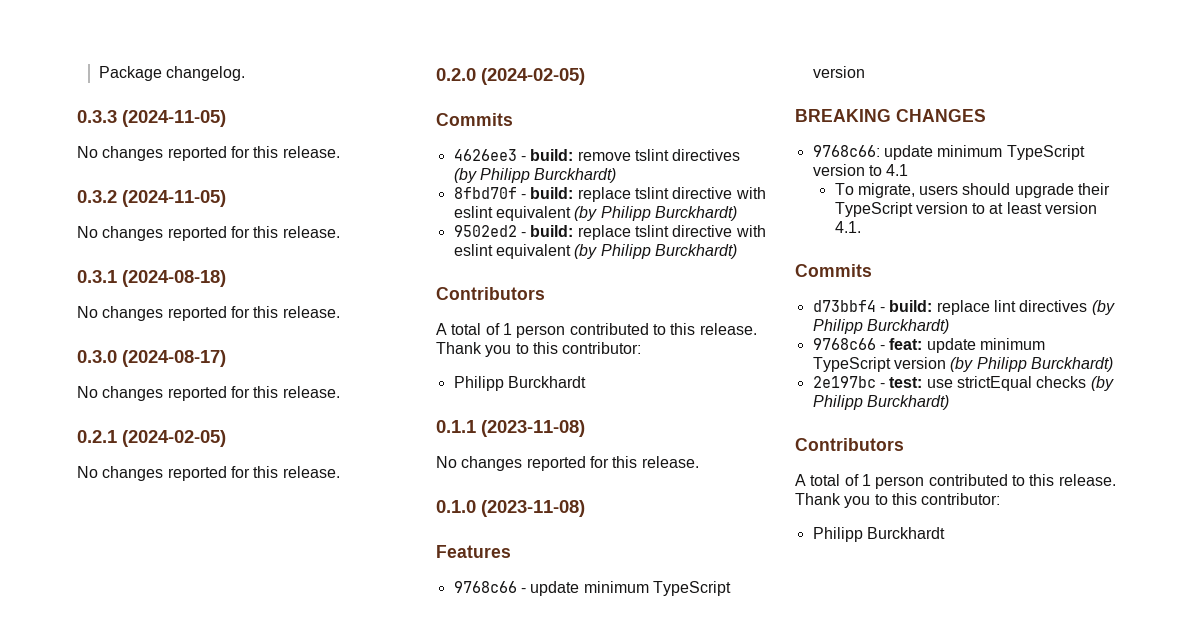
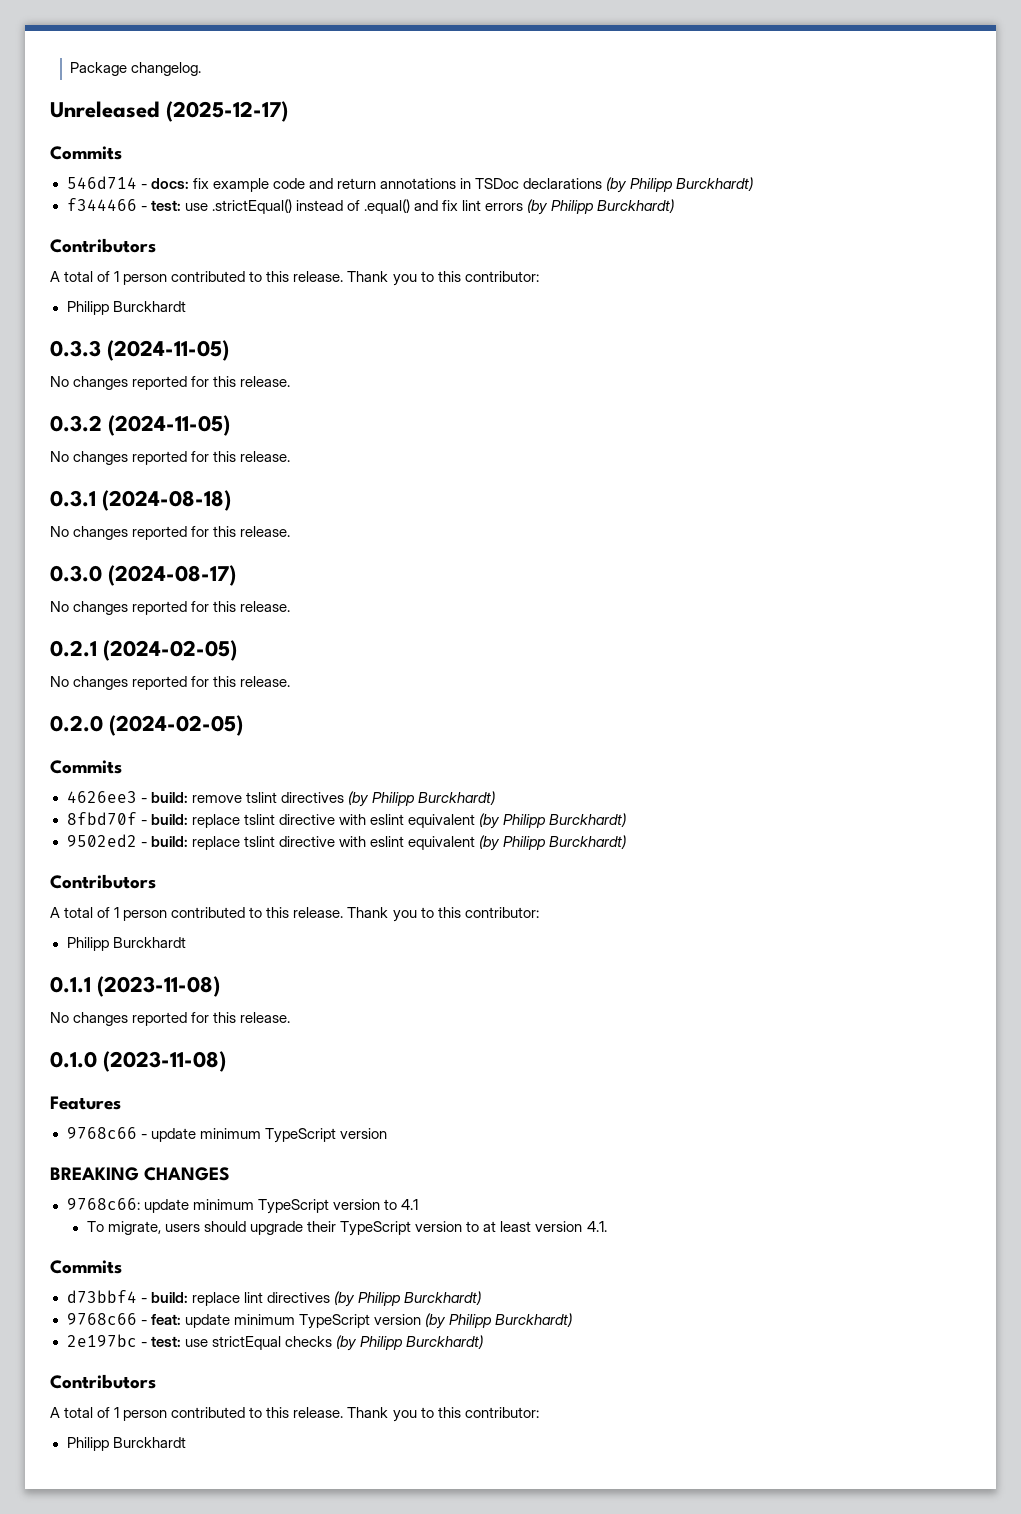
+ Unreleased (2025-12-17)
+ Commits
+ 546d714 - docs: fix example code and return annotations in TSDoc declarations (by Philipp Burckhardt)
+ f344466 - test: use .strictEqual() instead of .equal() and fix lint errors (by Philipp Burckhardt)
+ Contributors
+ A total of 1 person contributed to this release. Thank you to this contributor:
+ Philipp Burckhardt

